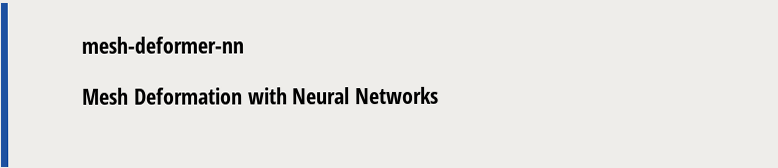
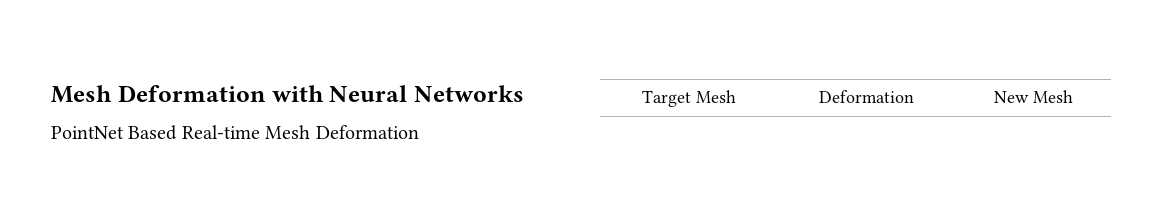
- mesh-deformer-nn
+ PointNet Based Real-time Mesh Deformation
+ Target Mesh | Deformation | New Mesh

